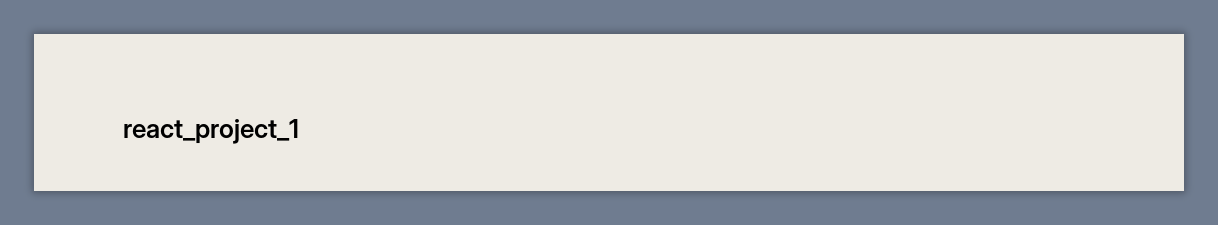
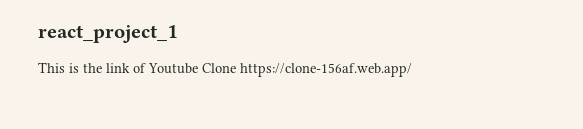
+ This is the link of Youtube Clone https://clone-156af.web.app/

